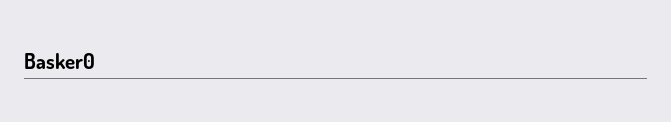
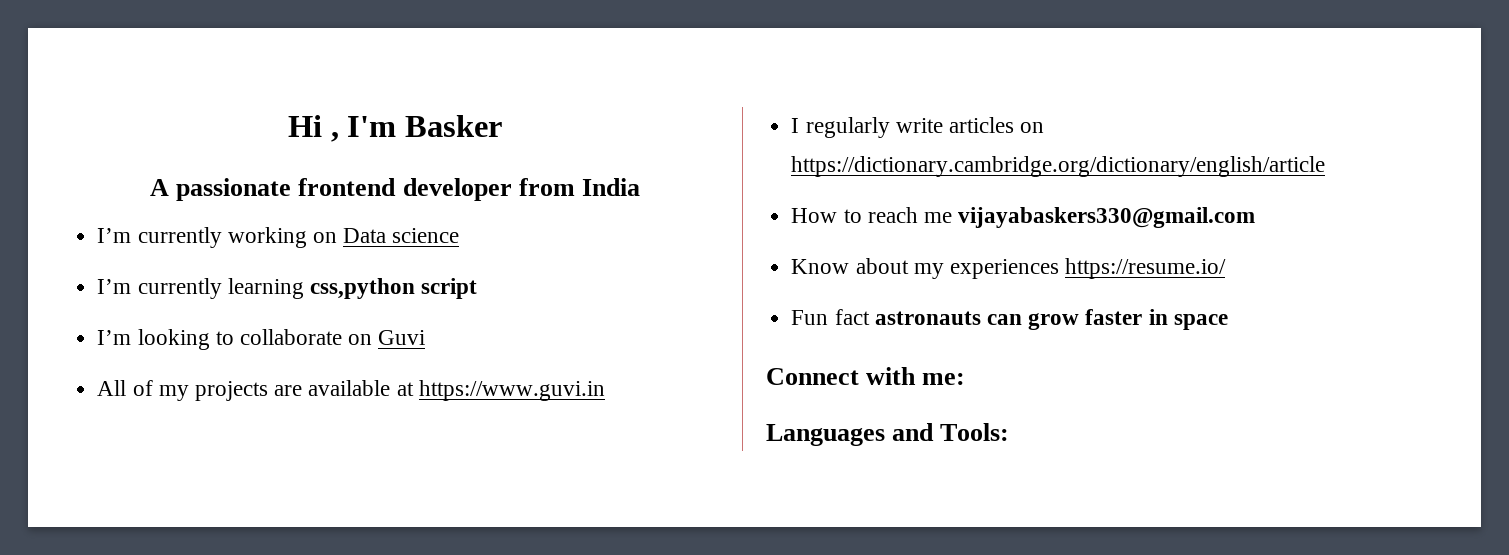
- Basker0
+ Hi , I'm Basker
+ A passionate frontend developer from India
+ I’m currently working on Data science
+ I’m currently learning css,python script
+ I’m looking to collaborate on Guvi
+ All of my projects are available at https://www.guvi.in
+ I regularly write articles on https://dictionary.cambridge.org/dictionary/english/article
+ How to reach me vijayabaskers330@gmail.com
+ Know about my experiences https://resume.io/
+ Fun fact astronauts can grow faster in space
+ Connect with me:
+ Languages and Tools:

